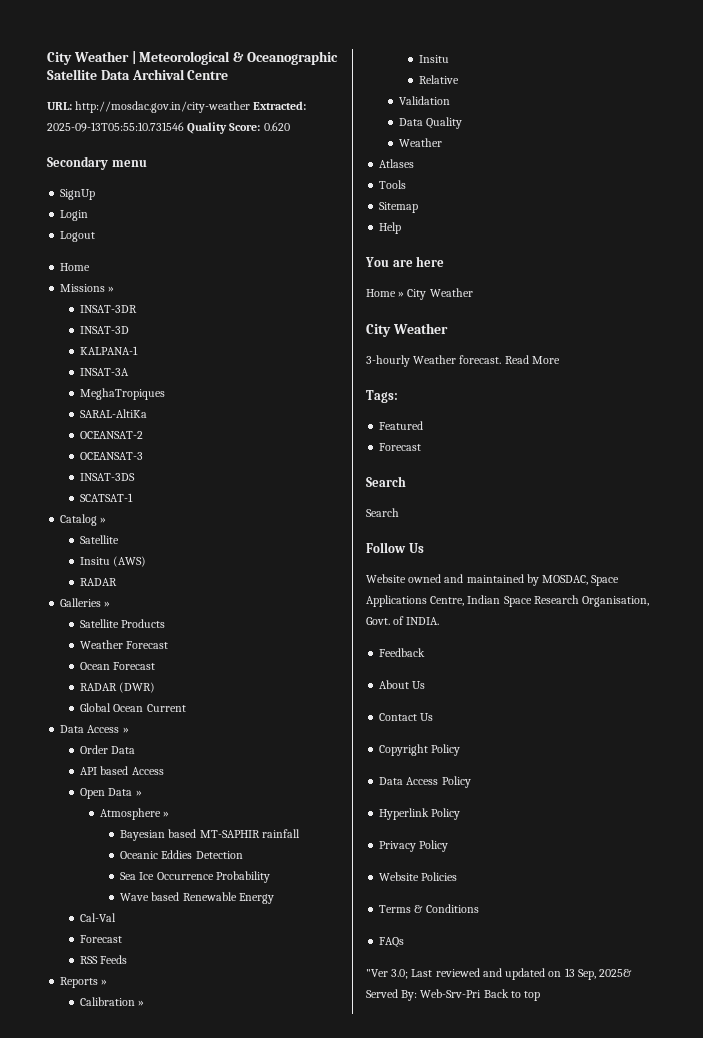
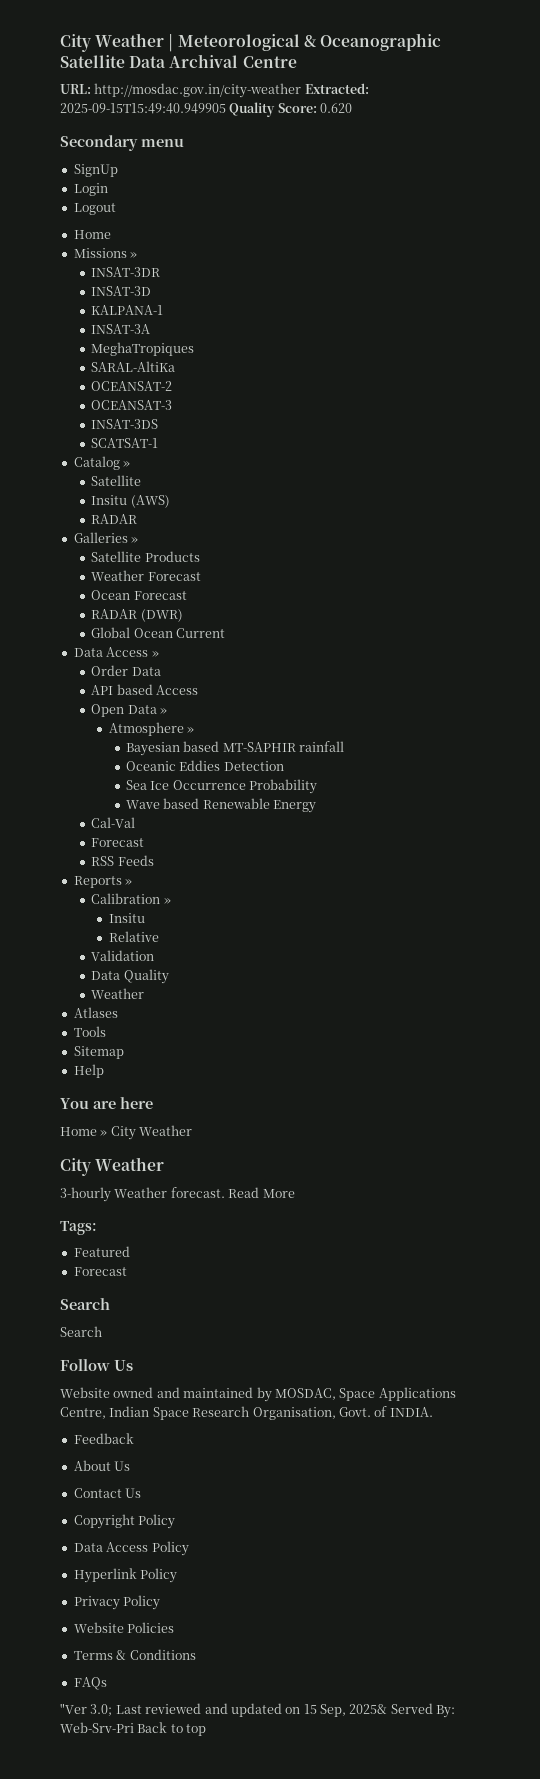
- URL: http://mosdac.gov.in/city-weather Extracted: 2025-09-13T05:55:10.731546 Quality Score: 0.620
+ URL: http://mosdac.gov.in/city-weather Extracted: 2025-09-15T15:49:40.949905 Quality Score: 0.620
- "Ver 3.0; Last reviewed and updated on 13 Sep, 2025& Served By: Web-Srv-Pri Back to top
+ "Ver 3.0; Last reviewed and updated on 15 Sep, 2025& Served By: Web-Srv-Pri Back to top

